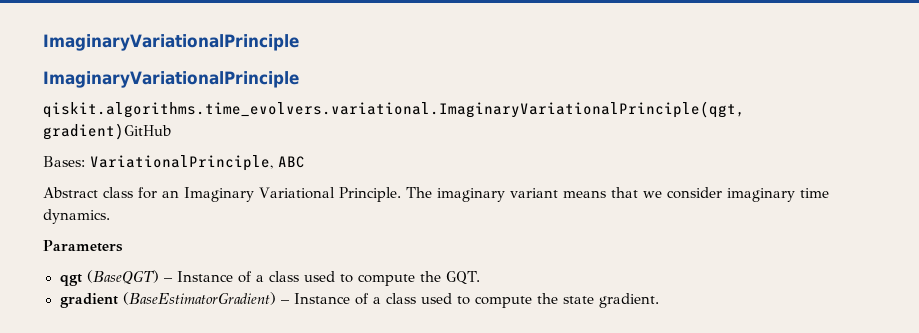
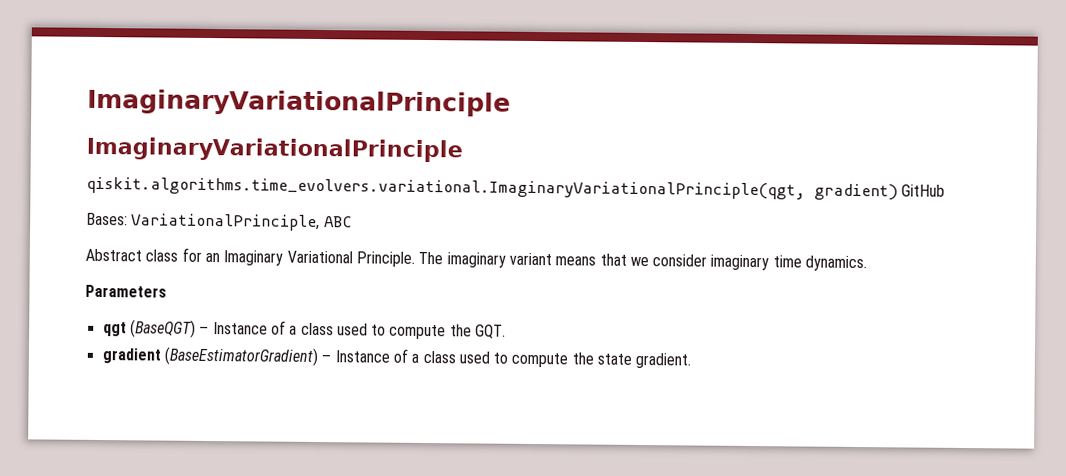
- qiskit.algorithms.time_evolvers.variational.ImaginaryVariationalPrinciple(qgt, gradient)GitHub
+ qiskit.algorithms.time_evolvers.variational.ImaginaryVariationalPrinciple(qgt, gradient) GitHub

